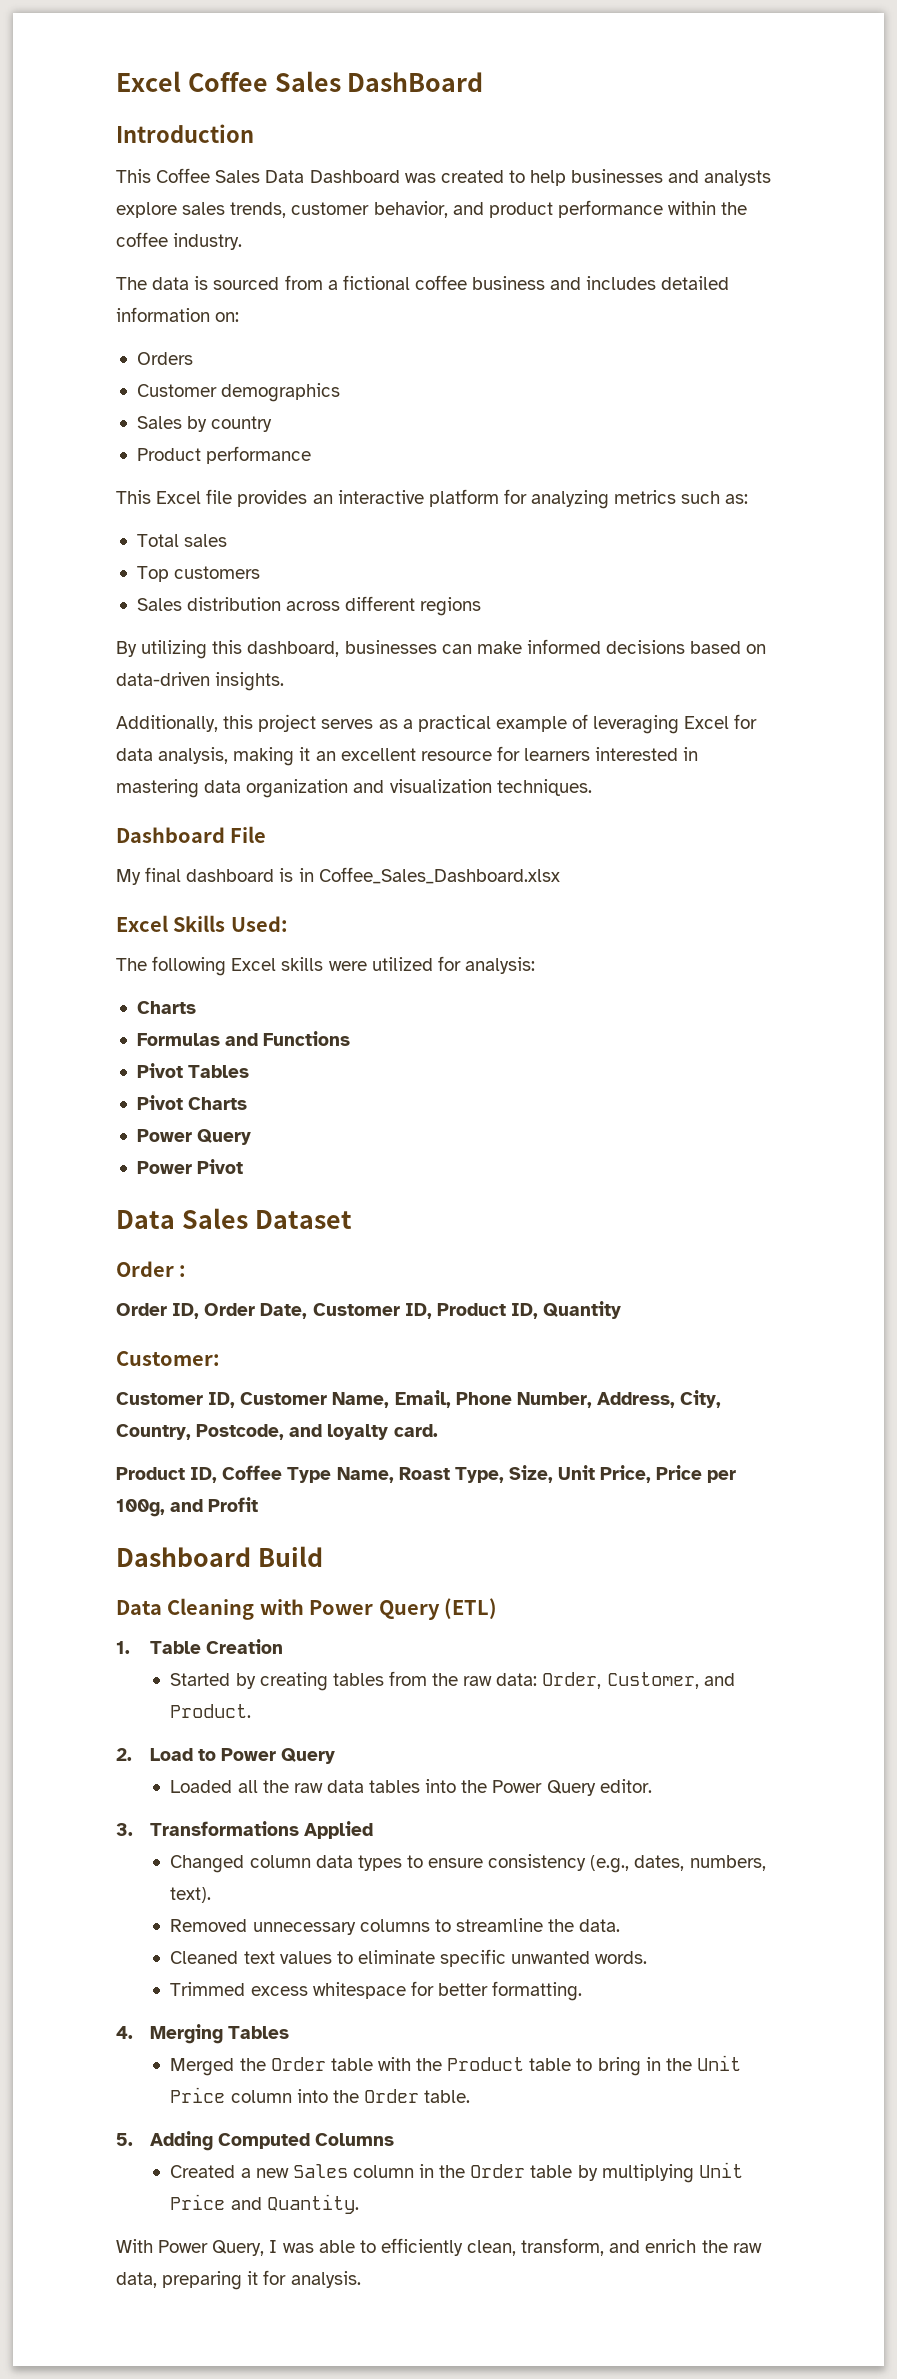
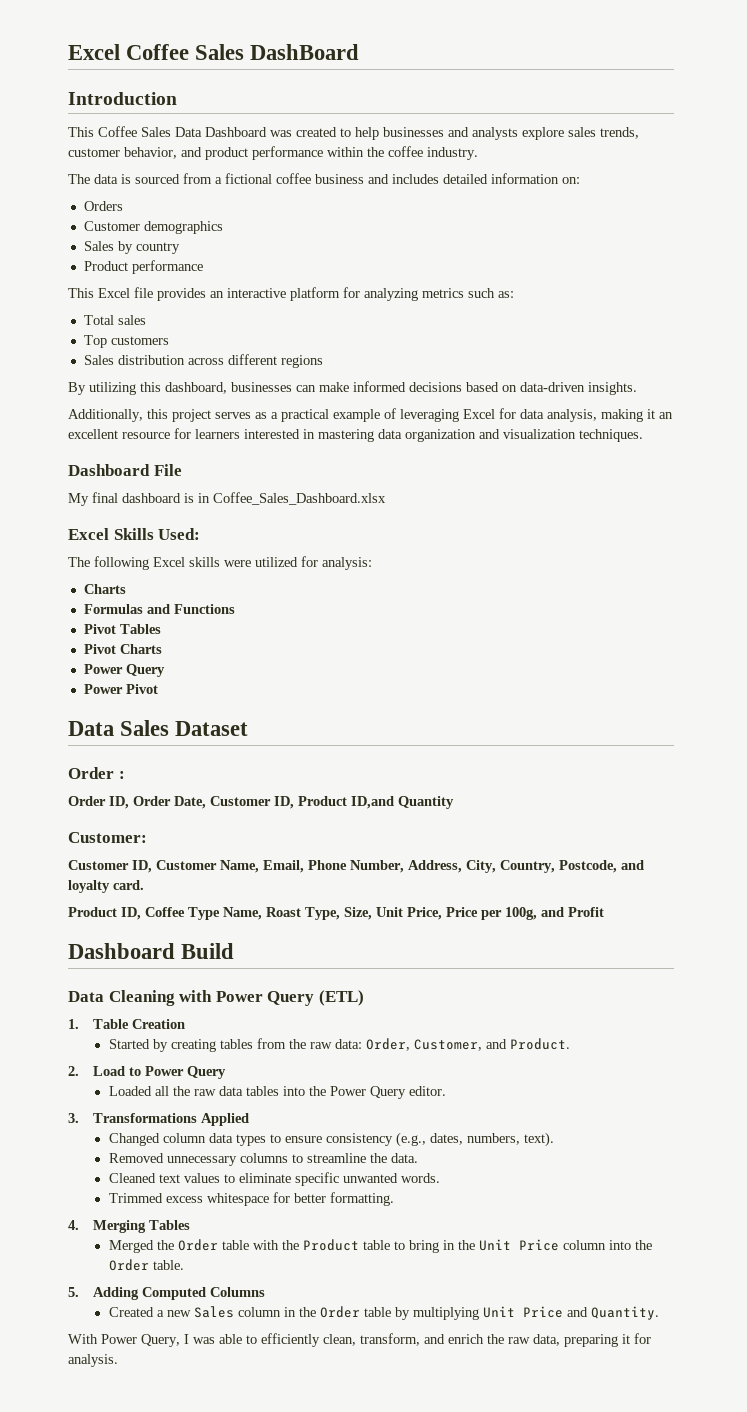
- Order ID, Order Date, Customer ID, Product ID, Quantity
+ Order ID, Order Date, Customer ID, Product ID,and Quantity

